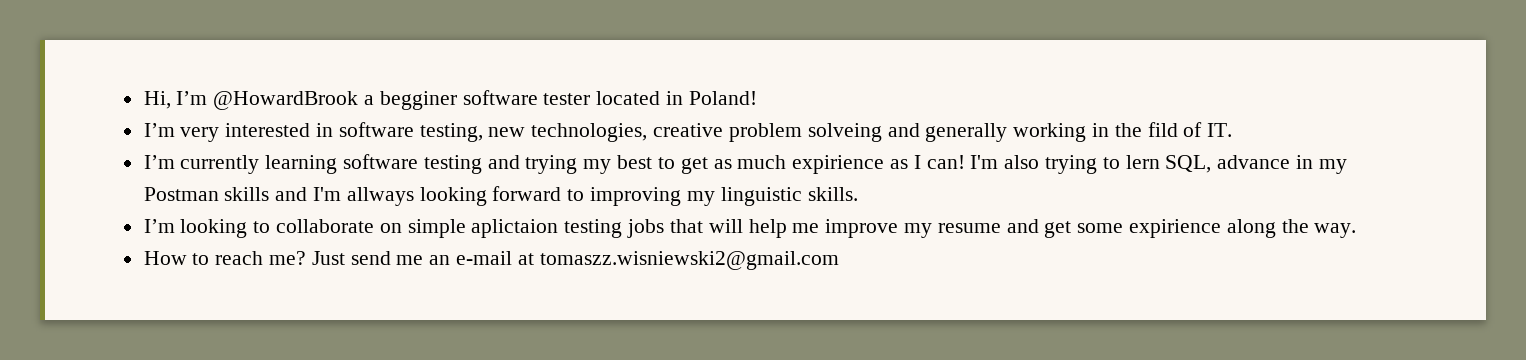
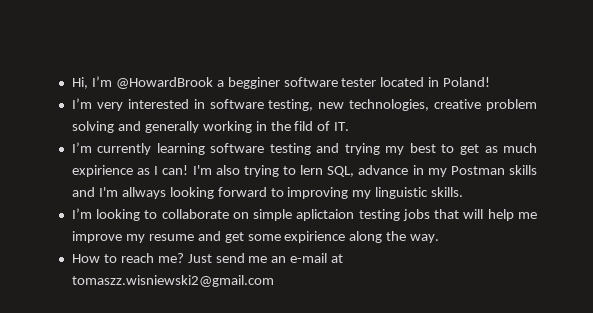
- I’m very interested in software testing, new technologies, creative problem solveing and generally working in the fild of IT.
+ I’m very interested in software testing, new technologies, creative problem solving and generally working in the fild of IT.

